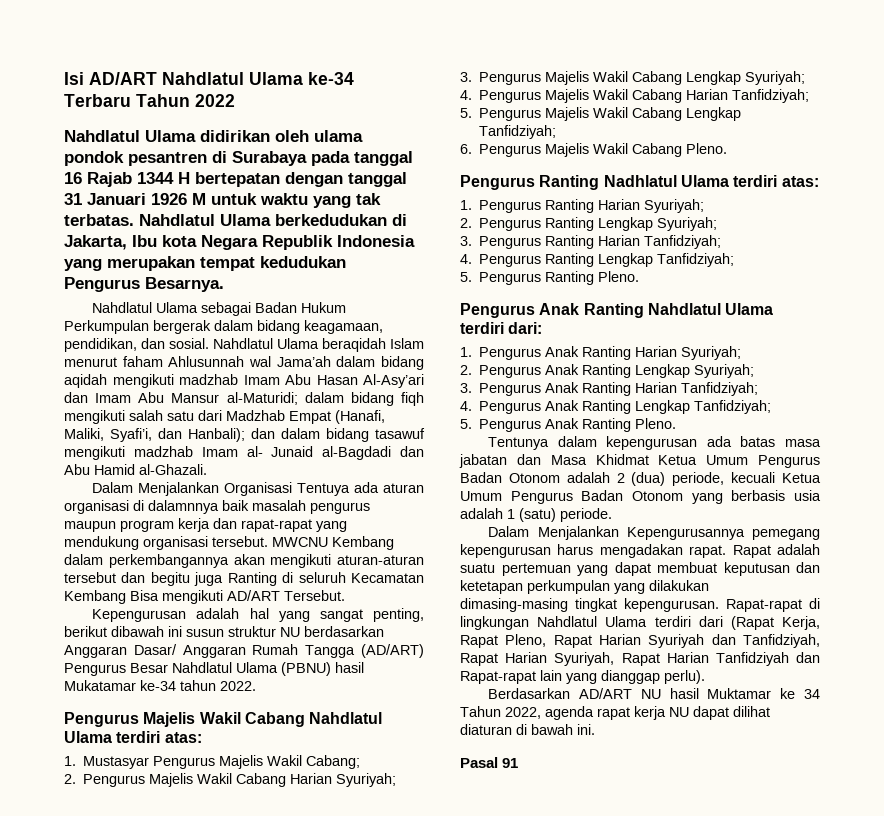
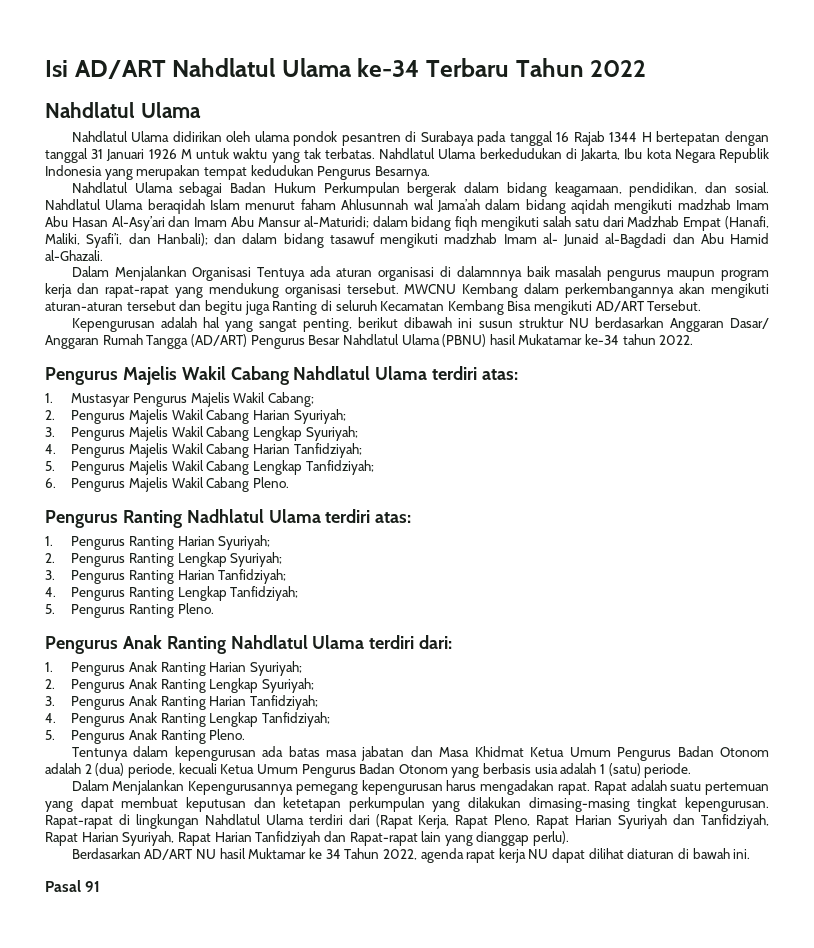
  Isi AD/ART Nahdlatul Ulama ke-34 Terbaru Tahun 2022
+ Nahdlatul Ulama

